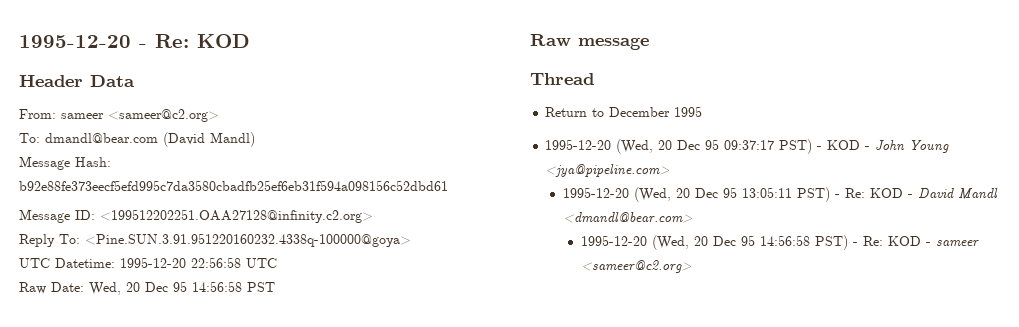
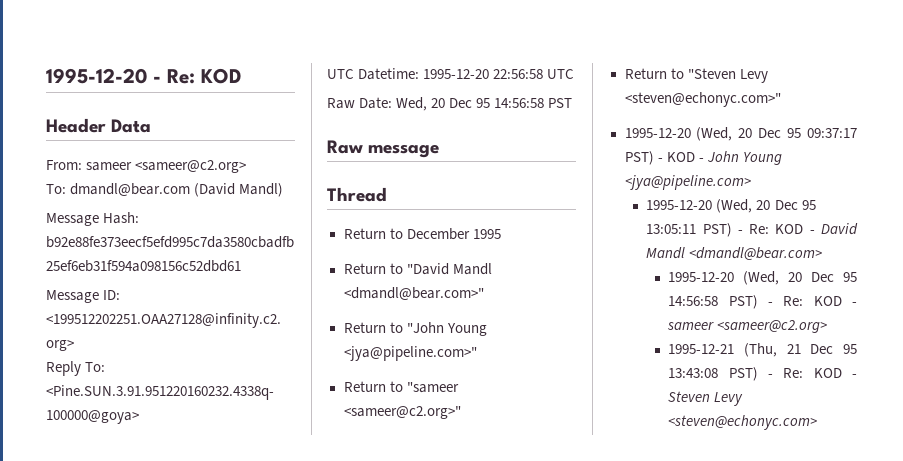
+ Return to "David Mandl <dmandl@bear.com>"
+ Return to "John Young <jya@pipeline.com>"
+ Return to "sameer <sameer@c2.org>"
+ Return to "Steven Levy <steven@echonyc.com>"
+ 1995-12-21 (Thu, 21 Dec 95 13:43:08 PST) - Re: KOD - Steven Levy <steven@echonyc.com>

